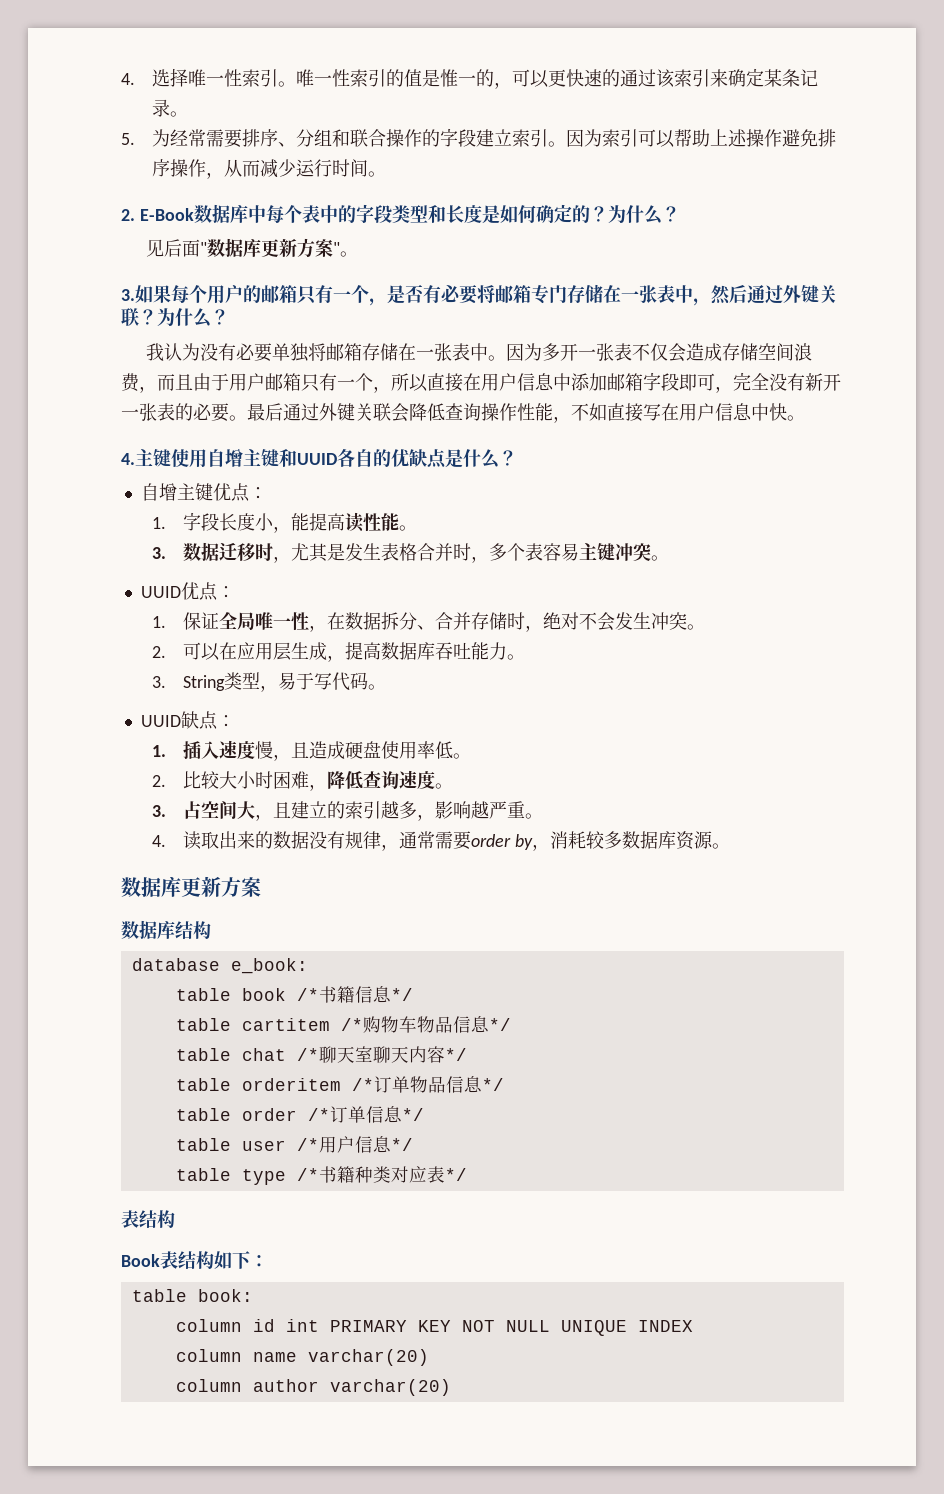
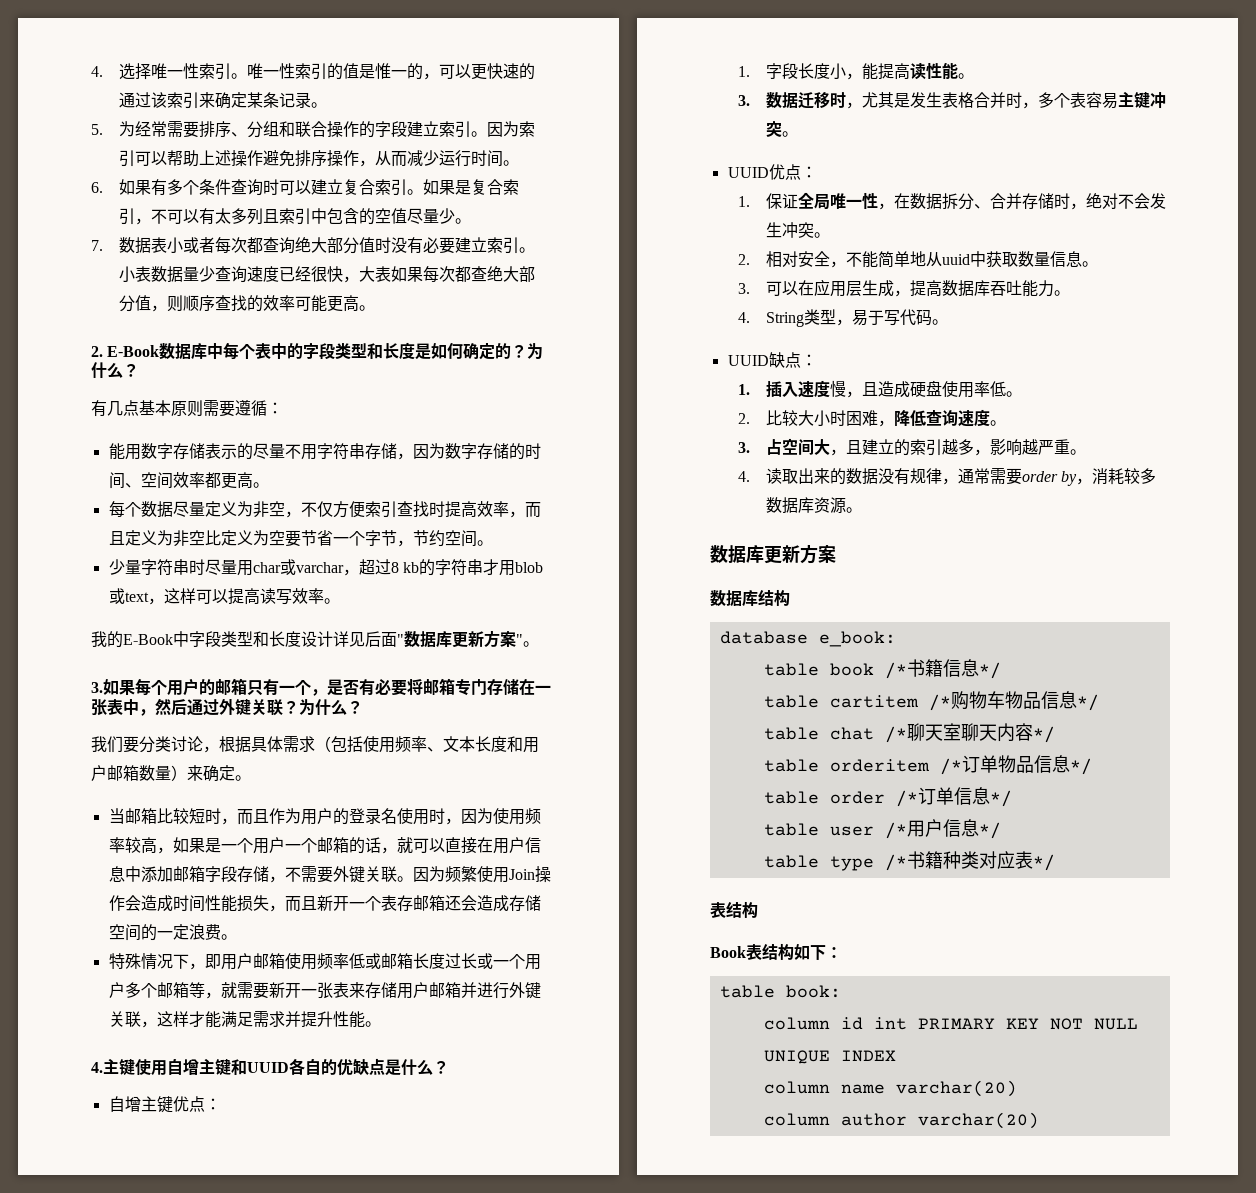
+ 6.如果有多个条件查询时可以建立复合索引。如果是复合索引，不可以有太多列且索引中包含的空值尽量少。
+ 7.数据表小或者每次都查询绝大部分值时没有必要建立索引。小表数据量少查询速度已经很快，大表如果每次都查绝大部分值，则顺序查找的效率可能更高。
- 见后面"数据库更新方案"。
+ 有几点基本原则需要遵循：
+ 能用数字存储表示的尽量不用字符串存储，因为数字存储的时间、空间效率都更高。
+ 每个数据尽量定义为非空，不仅方便索引查找时提高效率，而且定义为非空比定义为空要节省一个字节，节约空间。
+ 少量字符串时尽量用char或varchar，超过8 kb的字符串才用blob或text，这样可以提高读写效率。
+ 我的E-Book中字段类型和长度设计详见后面"数据库更新方案"。
- 我认为没有必要单独将邮箱存储在一张表中。因为多开一张表不仅会造成存储空间浪费，而且由于用户邮箱只有一个，所以直接在用户信息中添加邮箱字段即可，完全没有新开一张表的必要。最后通过外键关联会降低查询操作性能，不如直接写在用户信息中快。
+ 我们要分类讨论，根据具体需求（包括使用频率、文本长度和用户邮箱数量）来确定。
+ 当邮箱比较短时，而且作为用户的登录名使用时，因为使用频率较高，如果是一个用户一个邮箱的话，就可以直接在用户信息中添加邮箱字段存储，不需要外键关联。因为频繁使用Join操作会造成时间性能损失，而且新开一个表存邮箱还会造成存储空间的一定浪费。
+ 特殊情况下，即用户邮箱使用频率低或邮箱长度过长或一个用户多个邮箱等，就需要新开一张表来存储用户邮箱并进行外键关联，这样才能满足需求并提升性能。
- 2.可以在应用层生成，提高数据库吞吐能力。
+ 2.相对安全，不能简单地从uuid中获取数量信息。
+ 3.可以在应用层生成，提高数据库吞吐能力。
- 3. String类型，易于写代码。
+ 4. String类型，易于写代码。

